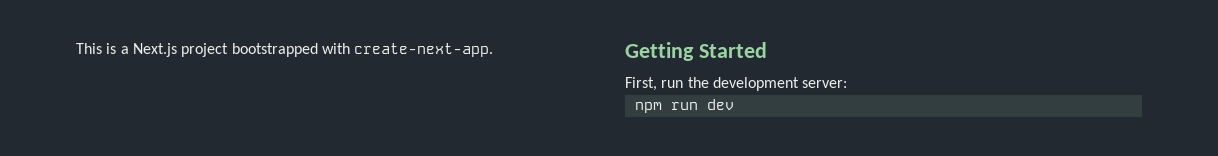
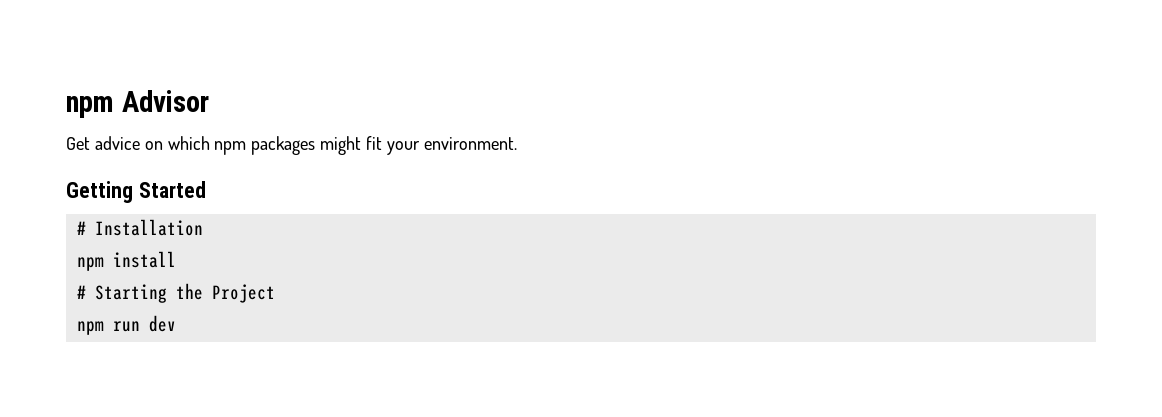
- This is a Next.js project bootstrapped with create-next-app.
+ npm Advisor
+ Get advice on which npm packages might fit your environment.
  Getting Started
- First, run the development server:
+ # Installation
+ npm install
+ # Starting the Project

